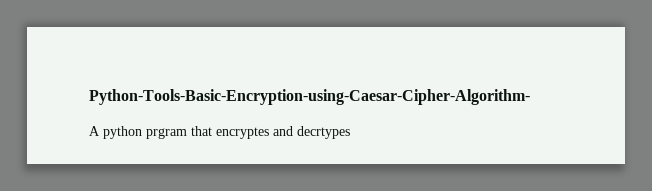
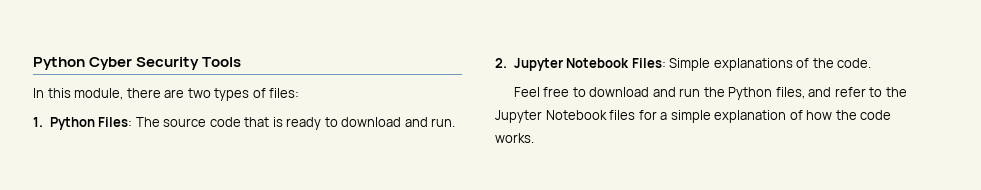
- Python-Tools-Basic-Encryption-using-Caesar-Cipher-Algorithm-
- A python prgram that encryptes and decrtypes
+ Python Cyber Security Tools
+ In this module, there are two types of files:
+ 1. Python Files: The source code that is ready to download and run.
+ 2. Jupyter Notebook Files: Simple explanations of the code.
+ Feel free to download and run the Python files, and refer to the Jupyter Notebook files for a simple explanation of how the code works.

